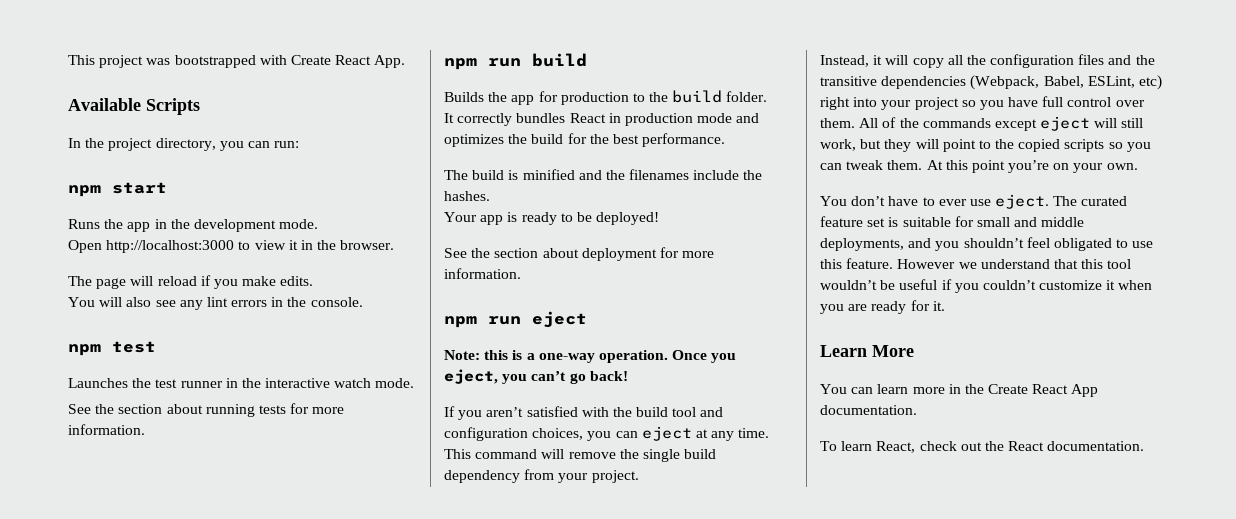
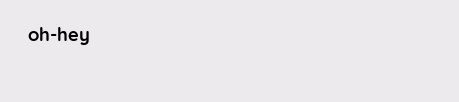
- This project was bootstrapped with Create React App.
- Available Scripts
- In the project directory, you can run:
- npm start
- Runs the app in the development mode.
- Open http://localhost:3000 to view it in the browser.
- The page will reload if you make edits.
- You will also see any lint errors in the console.
- npm test
- Launches the test runner in the interactive watch mode.
- See the section about running tests for more information.
- npm run build
- Builds the app for production to the build folder.
- It correctly bundles React in production mode and optimizes the build for the best performance.
- The build is minified and the filenames include the hashes.
- Your app is ready to be deployed!
- See the section about deployment for more information.
- npm run eject
- Note: this is a one-way operation. Once you eject, you can’t go back!
- If you aren’t satisfied with the build tool and configuration choices, you can eject at any time. This command will remove the single build dependency from your project.
- Instead, it will copy all the configuration files and the transitive dependencies (Webpack, Babel, ESLint, etc) right into your project so you have full control over them. All of the commands except eject will still work, but they will point to the copied scripts so you can tweak them. At this point you’re on your own.
- You don’t have to ever use eject. The curated feature set is suitable for small and middle deployments, and you shouldn’t feel obligated to use this feature. However we understand that this tool wouldn’t be useful if you couldn’t customize it when you are ready for it.
- Learn More
- You can learn more in the Create React App documentation.
- To learn React, check out the React documentation.
+ oh-hey

